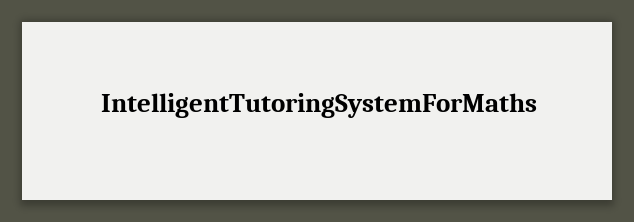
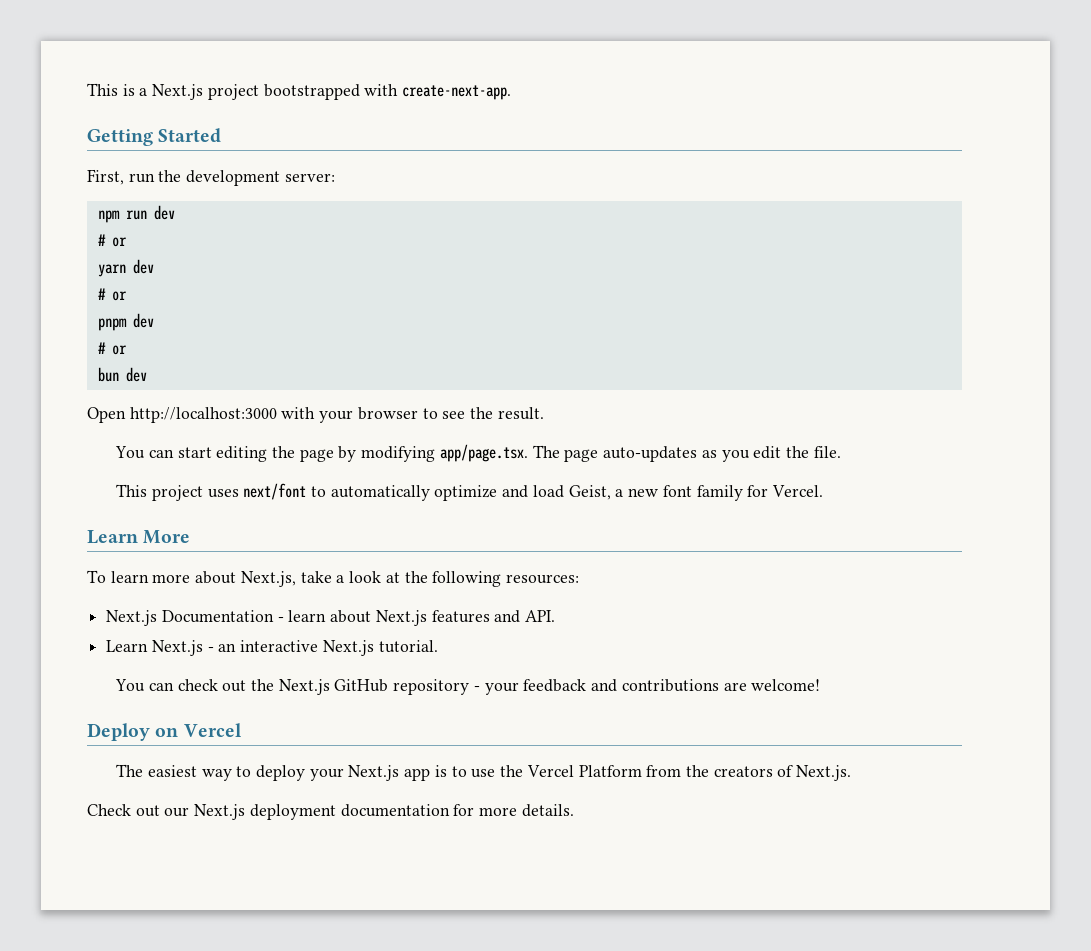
- IntelligentTutoringSystemForMaths
+ This is a Next.js project bootstrapped with create-next-app.
+ Getting Started
+ First, run the development server:
+ npm run dev
+ # or
+ yarn dev
+ # or
+ pnpm dev
+ # or
+ bun dev
+ Open http://localhost:3000 with your browser to see the result.
+ You can start editing the page by modifying app/page.tsx. The page auto-updates as you edit the file.
+ This project uses next/font to automatically optimize and load Geist, a new font family for Vercel.
+ Learn More
+ To learn more about Next.js, take a look at the following resources:
+ Next.js Documentation - learn about Next.js features and API.
+ Learn Next.js - an interactive Next.js tutorial.
+ You can check out the Next.js GitHub repository - your feedback and contributions are welcome!
+ Deploy on Vercel
+ The easiest way to deploy your Next.js app is to use the Vercel Platform from the creators of Next.js.
+ Check out our Next.js deployment documentation for more details.

